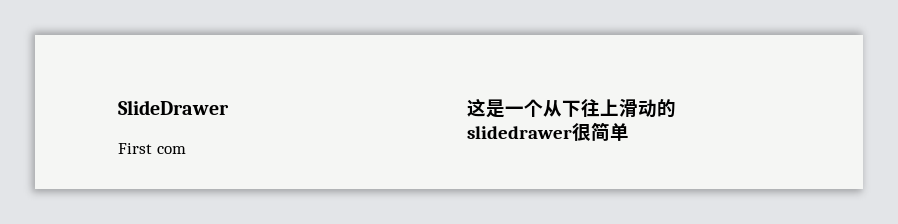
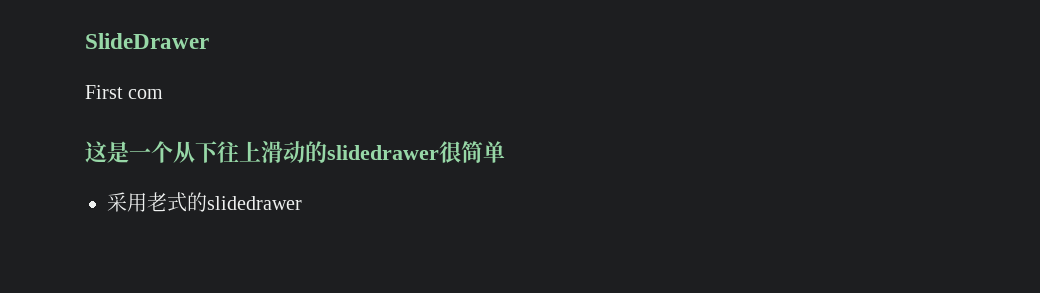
+ 采用老式的slidedrawer

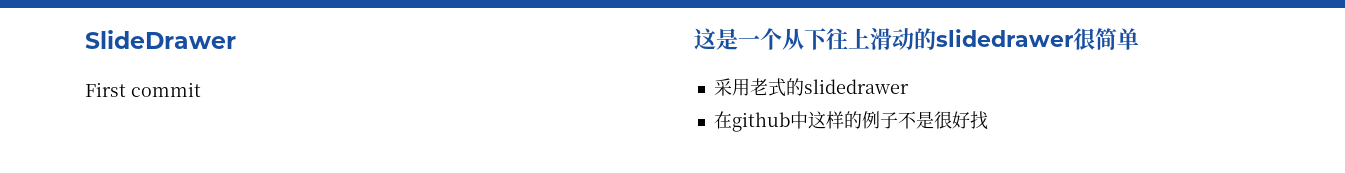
- First com
+ First commit
+ 在github中这样的例子不是很好找

